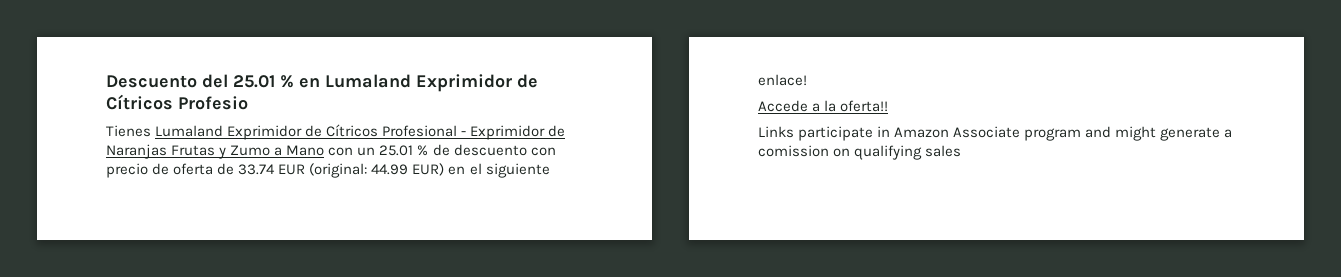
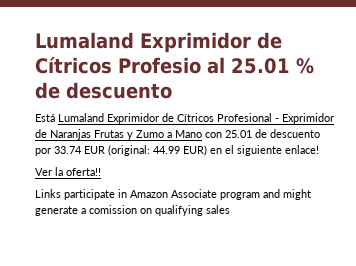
- Descuento del 25.01 % en Lumaland Exprimidor de Cítricos Profesio
- Tienes Lumaland Exprimidor de Cítricos Profesional - Exprimidor de Naranjas Frutas y Zumo a Mano con un 25.01 % de descuento con precio de oferta de 33.74 EUR (original: 44.99 EUR) en el siguiente enlace!
+ Lumaland Exprimidor de Cítricos Profesio al 25.01 % de descuento
+ Está Lumaland Exprimidor de Cítricos Profesional - Exprimidor de Naranjas Frutas y Zumo a Mano con 25.01 de descuento por 33.74 EUR (original: 44.99 EUR) en el siguiente enlace!
- Accede a la oferta!!
+ Ver la oferta!!

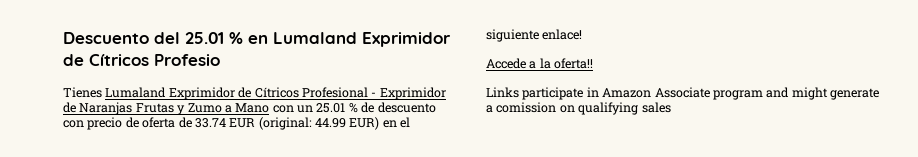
- Lumaland Exprimidor de Cítricos Profesio al 25.01 % de descuento
- Está Lumaland Exprimidor de Cítricos Profesional - Exprimidor de Naranjas Frutas y Zumo a Mano con 25.01 de descuento por 33.74 EUR (original: 44.99 EUR) en el siguiente enlace!
+ Descuento del 25.01 % en Lumaland Exprimidor de Cítricos Profesio
+ Tienes Lumaland Exprimidor de Cítricos Profesional - Exprimidor de Naranjas Frutas y Zumo a Mano con un 25.01 % de descuento con precio de oferta de 33.74 EUR (original: 44.99 EUR) en el siguiente enlace!
- Ver la oferta!!
+ Accede a la oferta!!

